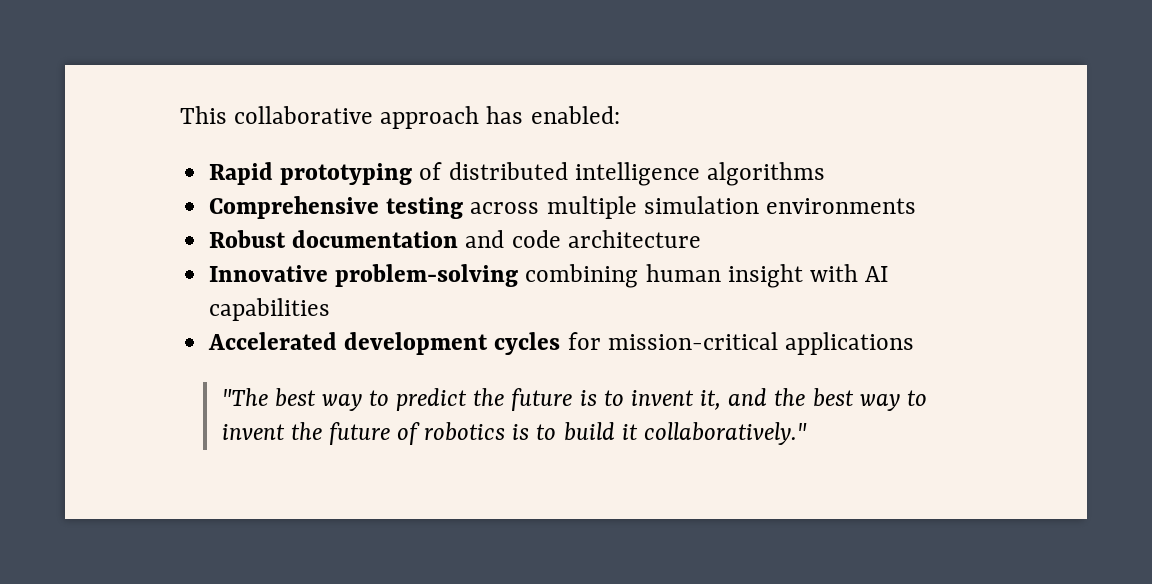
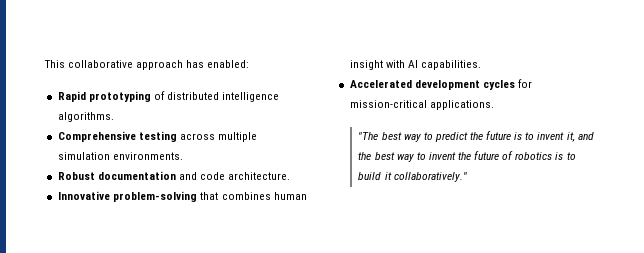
- Rapid prototyping of distributed intelligence algorithms
+ Rapid prototyping of distributed intelligence algorithms.
- Comprehensive testing across multiple simulation environments
+ Comprehensive testing across multiple simulation environments.
- Robust documentation and code architecture
+ Robust documentation and code architecture.
- Innovative problem-solving combining human insight with AI capabilities
+ Innovative problem-solving that combines human insight with AI capabilities.
- Accelerated development cycles for mission-critical applications
+ Accelerated development cycles for mission-critical applications.

